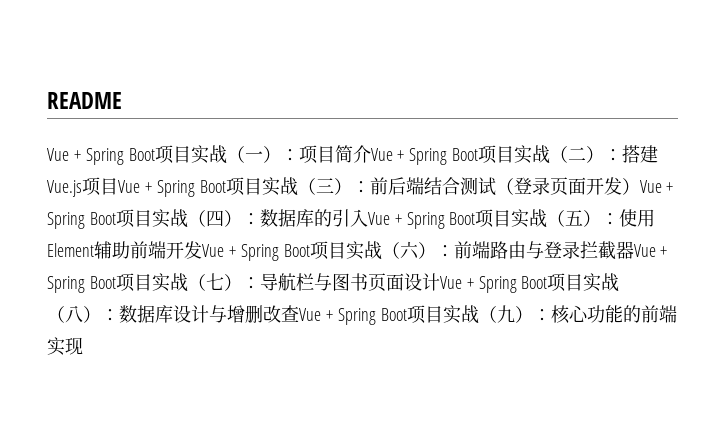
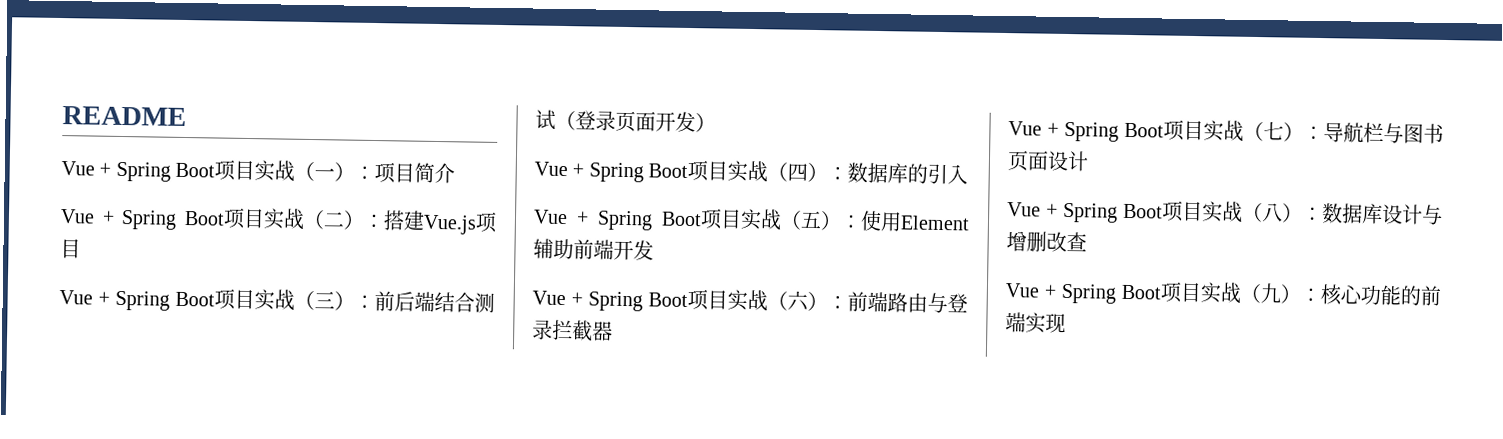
- 项目简介Vue + Spring Boot项目实战（二）：
+ 项目简介
+ Vue + Spring Boot项目实战（二）：
- 搭建Vue.js项目Vue + Spring Boot项目实战（三）：
+ 搭建Vue.js项目
+ Vue + Spring Boot项目实战（三）：
- 前后端结合测试（登录页面开发）Vue + Spring Boot项目实战（四）：
+ 前后端结合测试（登录页面开发）
+ Vue + Spring Boot项目实战（四）：
- 数据库的引入Vue + Spring Boot项目实战（五）：
+ 数据库的引入
+ Vue + Spring Boot项目实战（五）：
- 使用Element辅助前端开发Vue + Spring Boot项目实战（六）：
+ 使用Element辅助前端开发
+ Vue + Spring Boot项目实战（六）：
- 前端路由与登录拦截器Vue + Spring Boot项目实战（七）：
+ 前端路由与登录拦截器
+ Vue + Spring Boot项目实战（七）：
- 导航栏与图书页面设计Vue + Spring Boot项目实战（八）：
+ 导航栏与图书页面设计
+ Vue + Spring Boot项目实战（八）：
- 数据库设计与增删改查Vue + Spring Boot项目实战（九）：
+ 数据库设计与增删改查
+ Vue + Spring Boot项目实战（九）：

